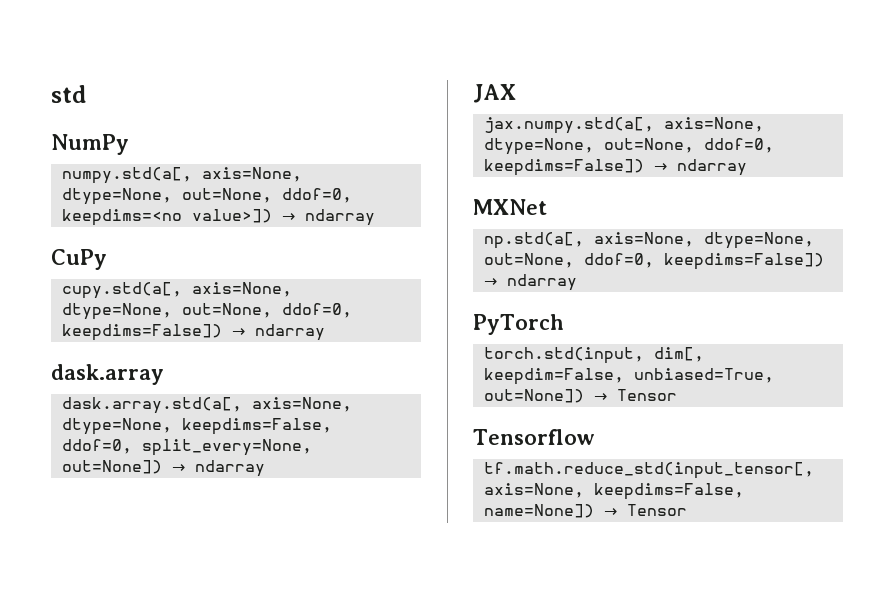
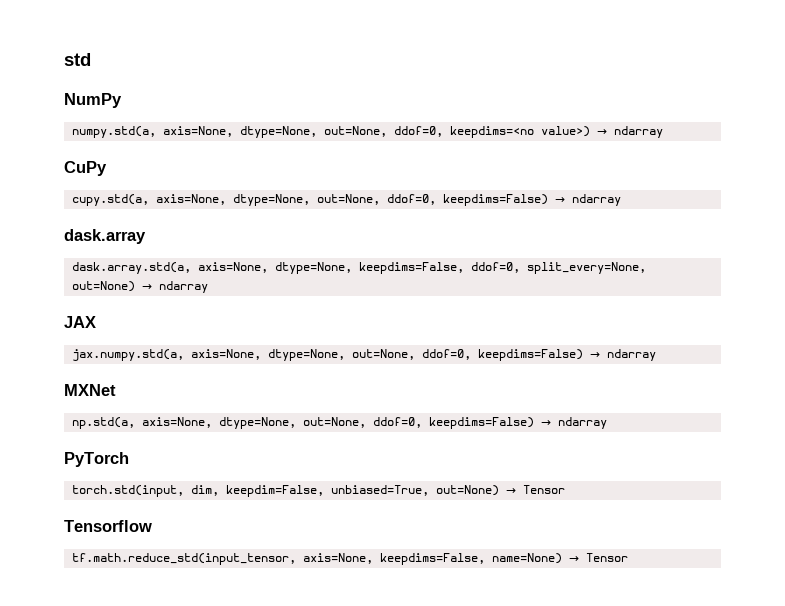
- numpy.std(a[, axis=None, dtype=None, out=None, ddof=0, keepdims=<no value>]) → ndarray
+ numpy.std(a, axis=None, dtype=None, out=None, ddof=0, keepdims=<no value>) → ndarray
- cupy.std(a[, axis=None, dtype=None, out=None, ddof=0, keepdims=False]) → ndarray
+ cupy.std(a, axis=None, dtype=None, out=None, ddof=0, keepdims=False) → ndarray
- dask.array.std(a[, axis=None, dtype=None, keepdims=False, ddof=0, split_every=None, out=None]) → ndarray
+ dask.array.std(a, axis=None, dtype=None, keepdims=False, ddof=0, split_every=None, out=None) → ndarray
- jax.numpy.std(a[, axis=None, dtype=None, out=None, ddof=0, keepdims=False]) → ndarray
+ jax.numpy.std(a, axis=None, dtype=None, out=None, ddof=0, keepdims=False) → ndarray
- np.std(a[, axis=None, dtype=None, out=None, ddof=0, keepdims=False]) → ndarray
+ np.std(a, axis=None, dtype=None, out=None, ddof=0, keepdims=False) → ndarray
- torch.std(input, dim[, keepdim=False, unbiased=True, out=None]) → Tensor
+ torch.std(input, dim, keepdim=False, unbiased=True, out=None) → Tensor
- tf.math.reduce_std(input_tensor[, axis=None, keepdims=False, name=None]) → Tensor
+ tf.math.reduce_std(input_tensor, axis=None, keepdims=False, name=None) → Tensor

